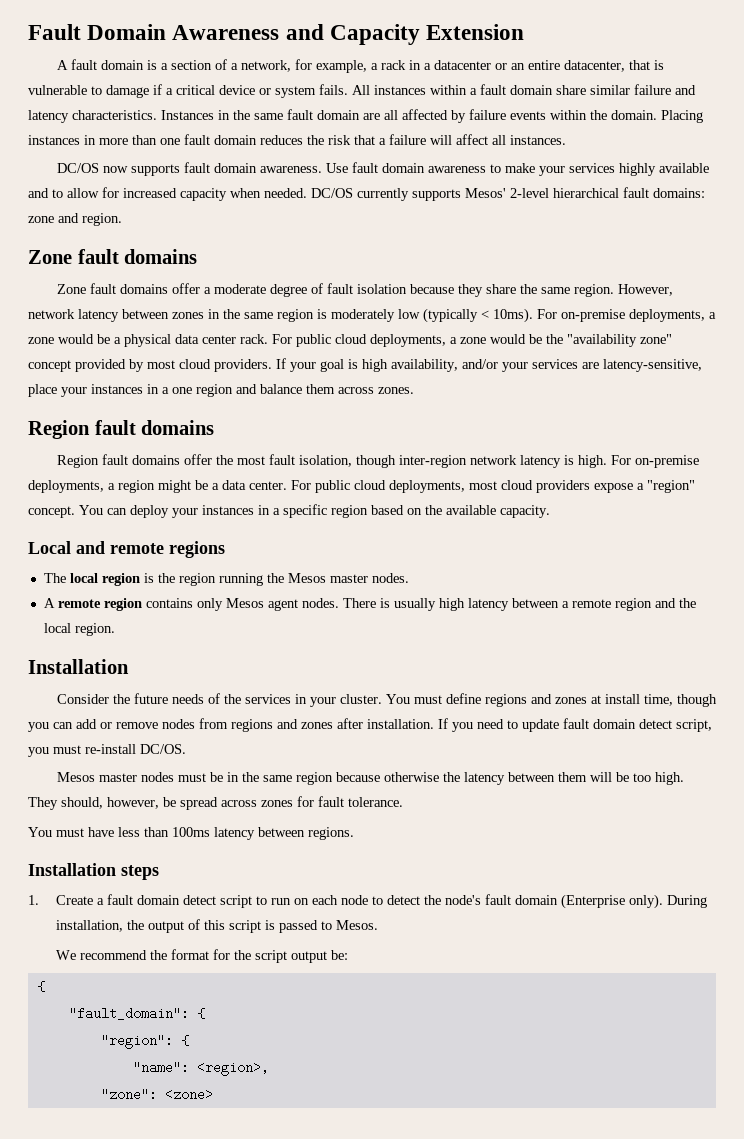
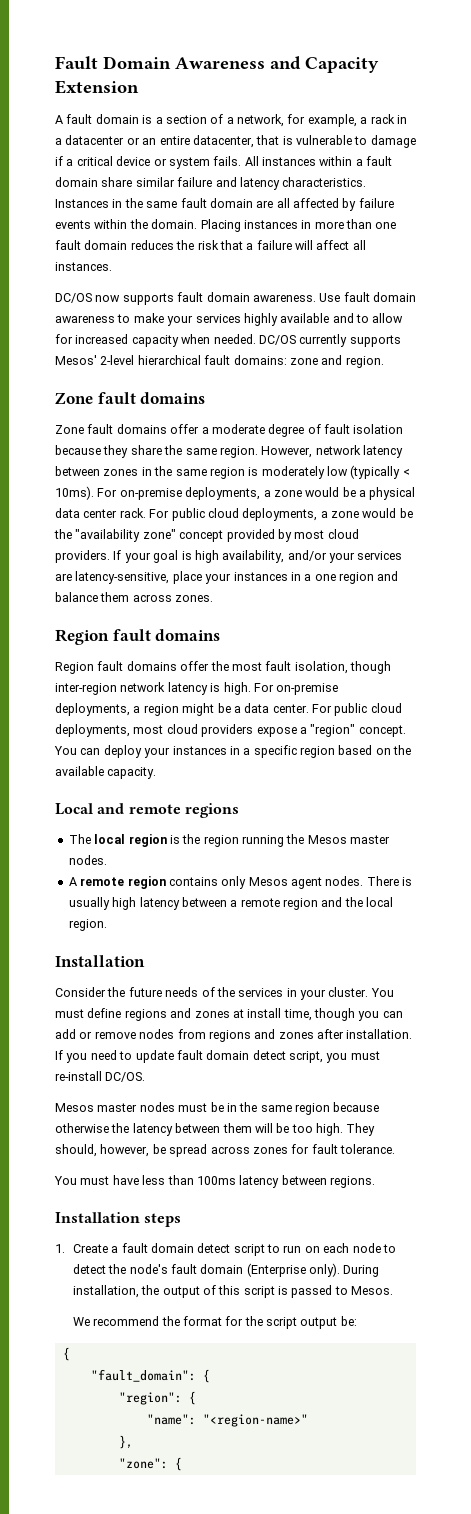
- "name": <region>,
+ "name": "<region-name>"
+ },
- "zone": <zone>
+ "zone": {

